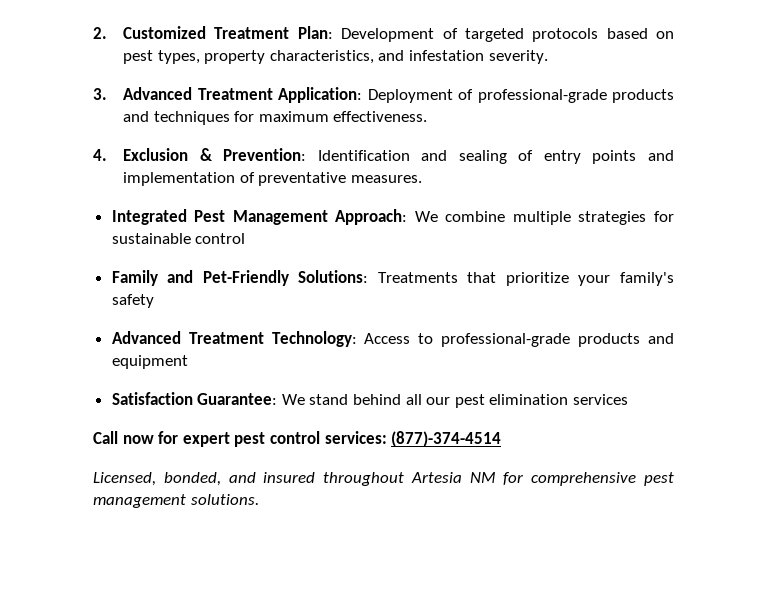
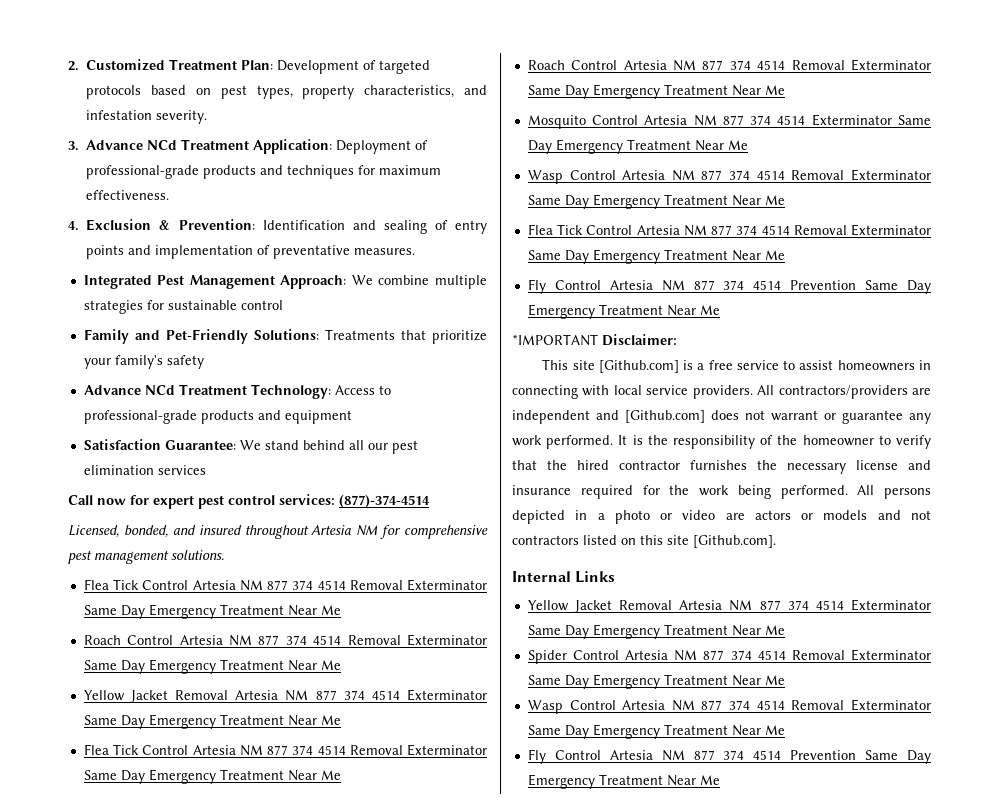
- 3. Advanced Treatment Application: Deployment of professional-grade products and techniques for maximum effectiveness.
+ 3. Advance NCd Treatment Application: Deployment of professional-grade products and techniques for maximum effectiveness.
- Advanced Treatment Technology: Access to professional-grade products and equipment
+ Advance NCd Treatment Technology: Access to professional-grade products and equipment
  Licensed, bonded, and insured throughout Artesia NM for comprehensive pest management solutions.
+ Flea Tick Control Artesia NM 877 374 4514 Removal Exterminator Same Day Emergency Treatment Near Me
+ Roach Control Artesia NM 877 374 4514 Removal Exterminator Same Day Emergency Treatment Near Me
+ Yellow Jacket Removal Artesia NM 877 374 4514 Exterminator Same Day Emergency Treatment Near Me
+ Flea Tick Control Artesia NM 877 374 4514 Removal Exterminator Same Day Emergency Treatment Near Me
+ Roach Control Artesia NM 877 374 4514 Removal Exterminator Same Day Emergency Treatment Near Me
+ Mosquito Control Artesia NM 877 374 4514 Exterminator Same Day Emergency Treatment Near Me
+ Wasp Control Artesia NM 877 374 4514 Removal Exterminator Same Day Emergency Treatment Near Me
+ Flea Tick Control Artesia NM 877 374 4514 Removal Exterminator Same Day Emergency Treatment Near Me
+ Fly Control Artesia NM 877 374 4514 Prevention Same Day Emergency Treatment Near Me
+ *IMPORTANT Disclaimer:
+ This site [Github.com] is a free service to assist homeowners in connecting with local service providers. All contractors/providers are independent and [Github.com] does not warrant or guarantee any work performed. It is the responsibility of the homeowner to verify that the hired contractor furnishes the necessary license and insurance required for the work being performed. All persons depicted in a photo or video are actors or models and not contractors listed on this site [Github.com].
+ Internal Links
+ Yellow Jacket Removal Artesia NM 877 374 4514 Exterminator Same Day Emergency Treatment Near Me
+ Spider Control Artesia NM 877 374 4514 Removal Exterminator Same Day Emergency Treatment Near Me
+ Wasp Control Artesia NM 877 374 4514 Removal Exterminator Same Day Emergency Treatment Near Me
+ Fly Control Artesia NM 877 374 4514 Prevention Same Day Emergency Treatment Near Me

